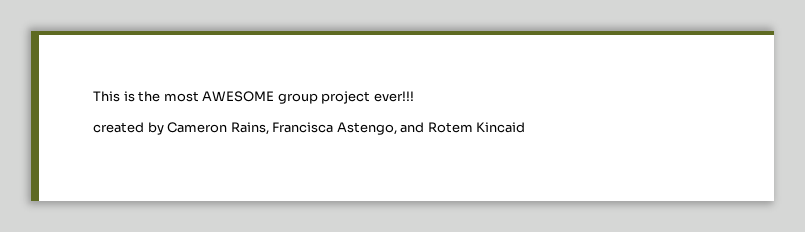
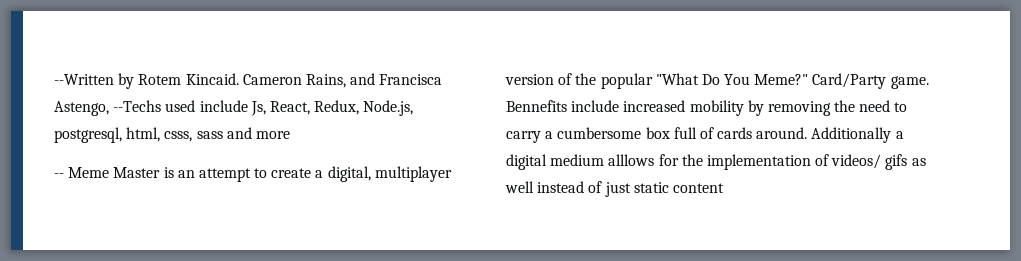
- This is the most AWESOME group project ever!!!
- created by Cameron Rains, Francisca Astengo, and Rotem Kincaid
+ --Written by Rotem Kincaid. Cameron Rains, and Francisca Astengo, --Techs used include Js, React, Redux, Node.js, postgresql, html, csss, sass and more
+ -- Meme Master is an attempt to create a digital, multiplayer version of the popular "What Do You Meme?" Card/Party game. Bennefits include increased mobility by removing the need to carry a cumbersome box full of cards around. Additionally a digital medium alllows for the implementation of videos/ gifs as well instead of just static content

